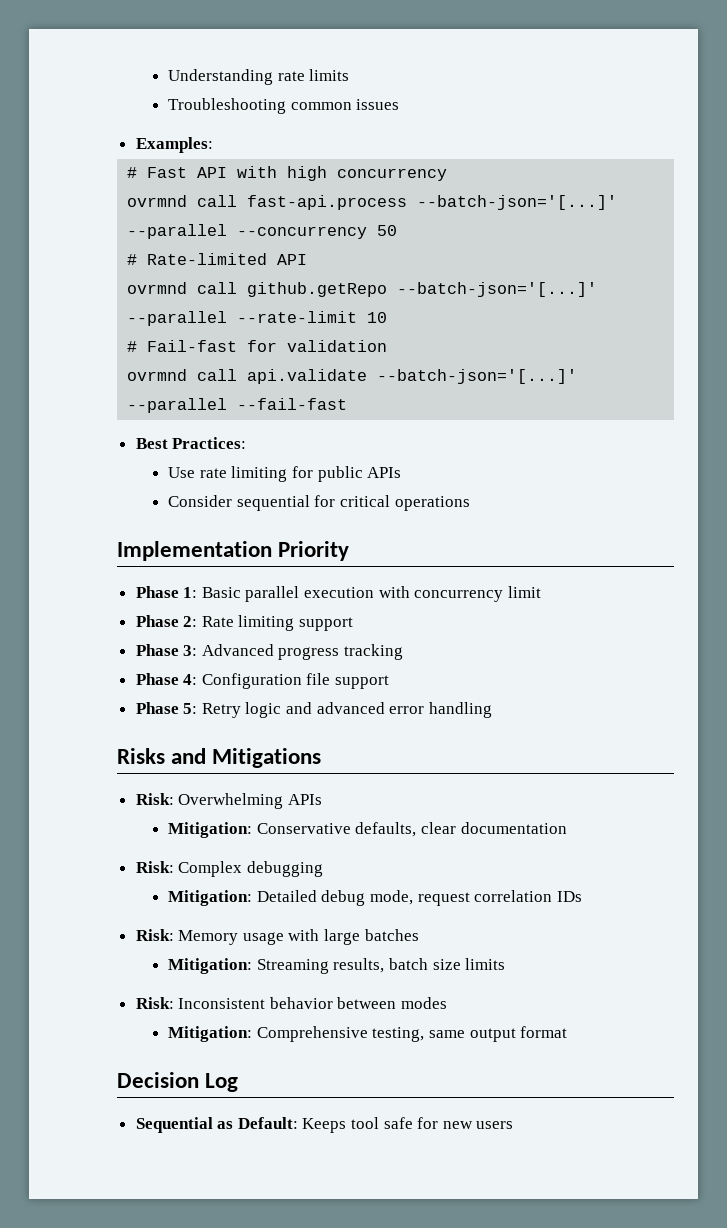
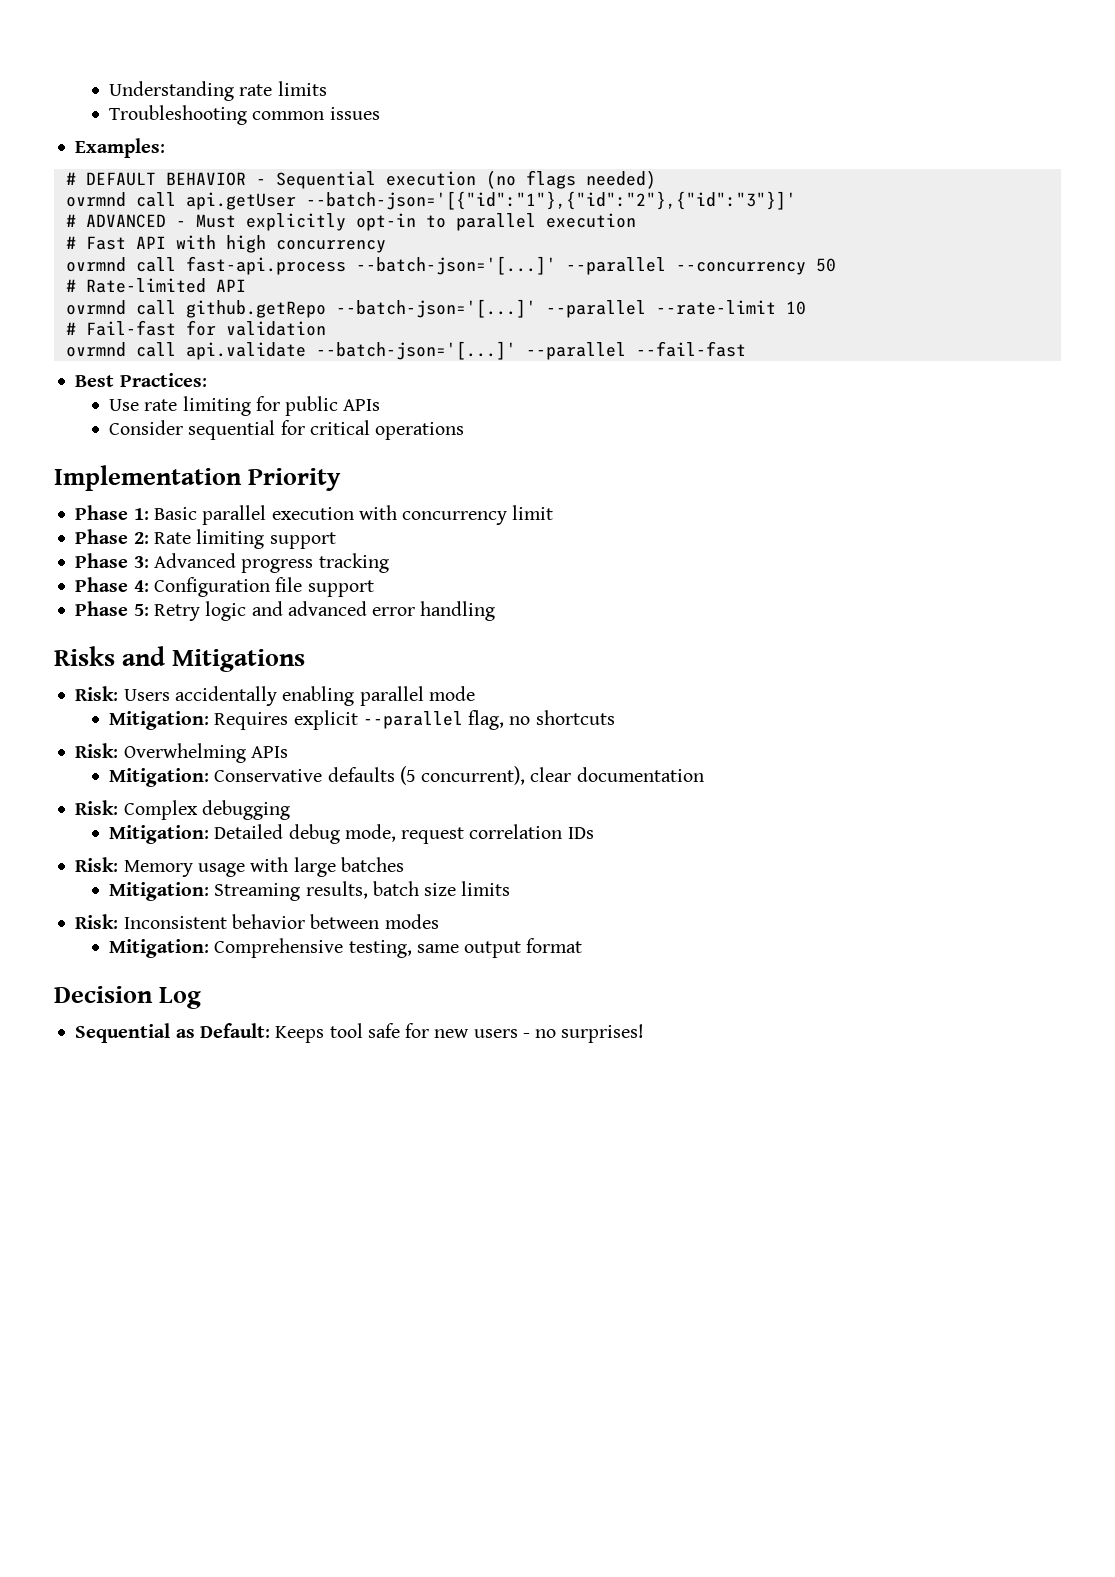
+ # DEFAULT BEHAVIOR - Sequential execution (no flags needed)
+ ovrmnd call api.getUser --batch-json='[{"id":"1"},{"id":"2"},{"id":"3"}]'
+ # ADVANCED - Must explicitly opt-in to parallel execution
+ Risk: Users accidentally enabling parallel mode
+ Mitigation: Requires explicit --parallel flag, no shortcuts
- Mitigation: Conservative defaults, clear documentation
+ Mitigation: Conservative defaults (5 concurrent), clear documentation
- Sequential as Default: Keeps tool safe for new users
+ Sequential as Default: Keeps tool safe for new users - no surprises!

